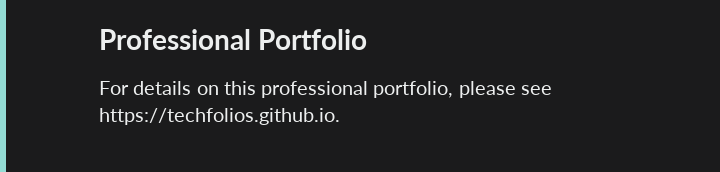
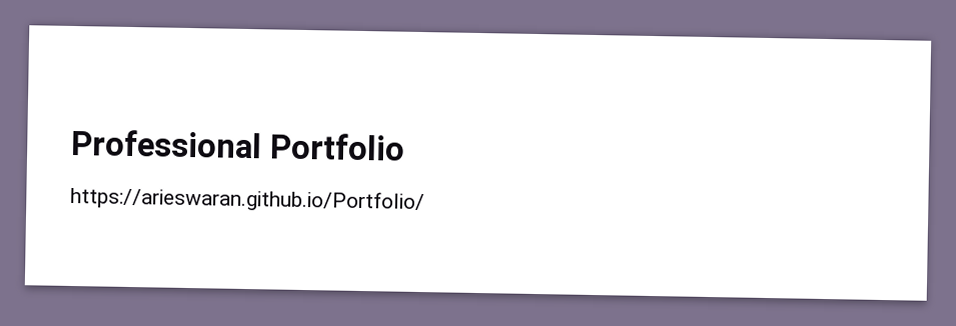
- For details on this professional portfolio, please see https://techfolios.github.io.
+ https://arieswaran.github.io/Portfolio/

